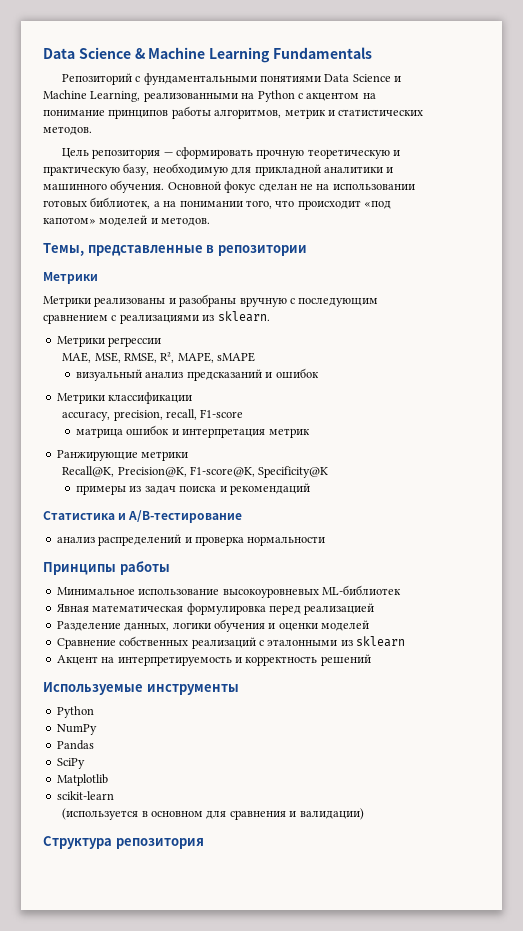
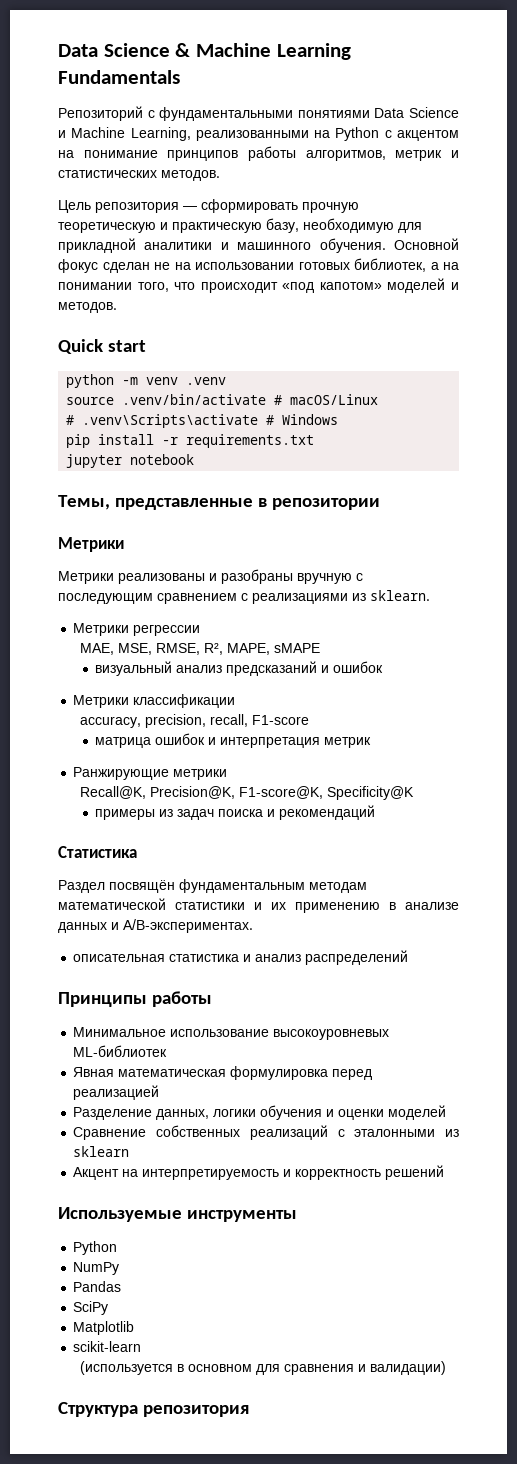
+ Quick start
+ python -m venv .venv
+ source .venv/bin/activate # macOS/Linux
+ # .venv\Scripts\activate # Windows
+ pip install -r requirements.txt
+ jupyter notebook
- Статистика и A/B-тестирование
- анализ распределений и проверка нормальности
+ Статистика
+ Раздел посвящён фундаментальным методам математической статистики и их применению в анализе данных и A/B-экспериментах.
+ описательная статистика и анализ распределений

